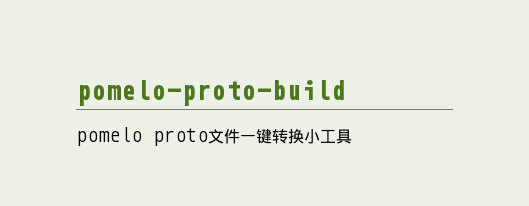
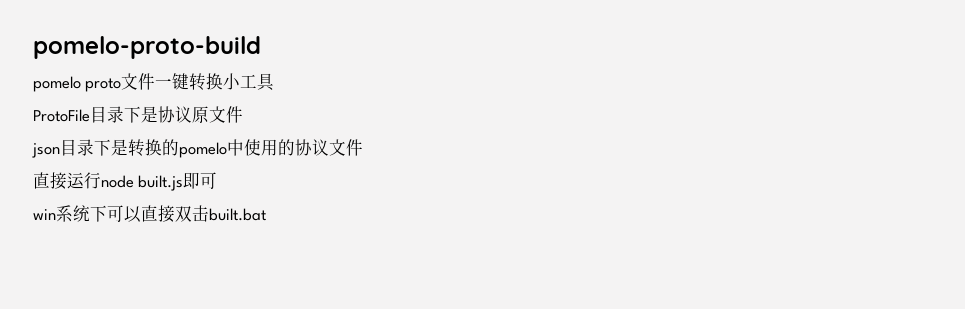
+ ProtoFile目录下是协议原文件
+ json目录下是转换的pomelo中使用的协议文件
+ 直接运行node built.js即可
+ win系统下可以直接双击built.bat

